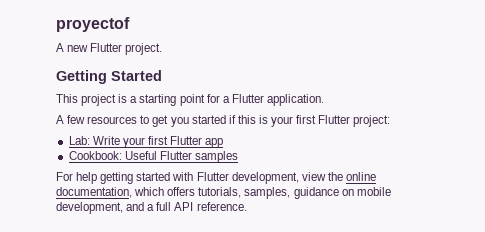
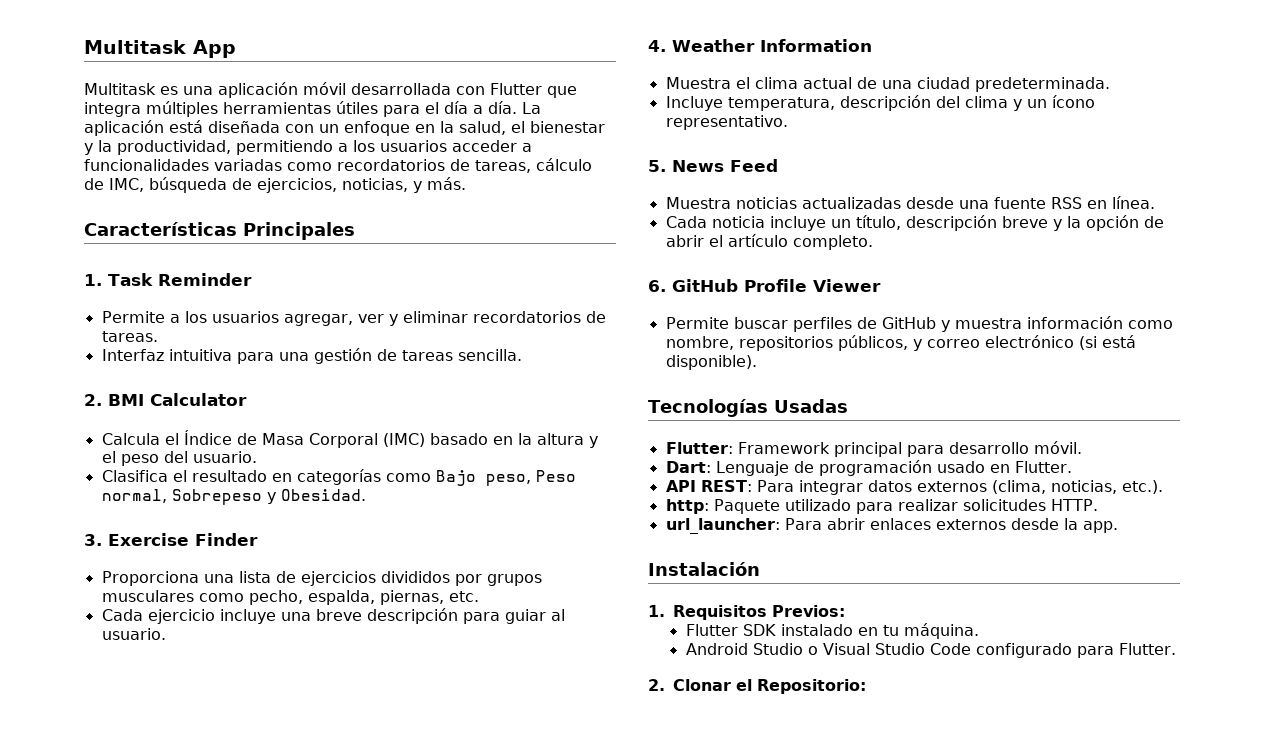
- proyectof
- A new Flutter project.
- Getting Started
- This project is a starting point for a Flutter application.
- A few resources to get you started if this is your first Flutter project:
- Lab: Write your first Flutter app
- Cookbook: Useful Flutter samples
- For help getting started with Flutter development, view the online documentation, which offers tutorials, samples, guidance on mobile development, and a full API reference.
+ Multitask App
+ Multitask es una aplicación móvil desarrollada con Flutter que integra múltiples herramientas útiles para el día a día. La aplicación está diseñada con un enfoque en la salud, el bienestar y la productividad, permitiendo a los usuarios acceder a funcionalidades variadas como recordatorios de tareas, cálculo de IMC, búsqueda de ejercicios, noticias, y más.
+ Características Principales
+ 1. Task Reminder
+ Permite a los usuarios agregar, ver y eliminar recordatorios de tareas.
+ Interfaz intuitiva para una gestión de tareas sencilla.
+ 2. BMI Calculator
+ Calcula el Índice de Masa Corporal (IMC) basado en la altura y el peso del usuario.
+ Clasifica el resultado en categorías como Bajo peso, Peso normal, Sobrepeso y Obesidad.
+ 3. Exercise Finder
+ Proporciona una lista de ejercicios divididos por grupos musculares como pecho, espalda, piernas, etc.
+ Cada ejercicio incluye una breve descripción para guiar al usuario.
+ 4. Weather Information
+ Muestra el clima actual de una ciudad predeterminada.
+ Incluye temperatura, descripción del clima y un ícono representativo.
+ 5. News Feed
+ Muestra noticias actualizadas desde una fuente RSS en línea.
+ Cada noticia incluye un título, descripción breve y la opción de abrir el artículo completo.
+ 6. GitHub Profile Viewer
+ Permite buscar perfiles de GitHub y muestra información como nombre, repositorios públicos, y correo electrónico (si está disponible).
+ Tecnologías Usadas
+ Flutter: Framework principal para desarrollo móvil.
+ Dart: Lenguaje de programación usado en Flutter.
+ API REST: Para integrar datos externos (clima, noticias, etc.).
+ http: Paquete utilizado para realizar solicitudes HTTP.
+ url_launcher: Para abrir enlaces externos desde la app.
+ Instalación
+ 1. Requisitos Previos:
+ Flutter SDK instalado en tu máquina.
+ Android Studio o Visual Studio Code configurado para Flutter.
+ 2. Clonar el Repositorio:

